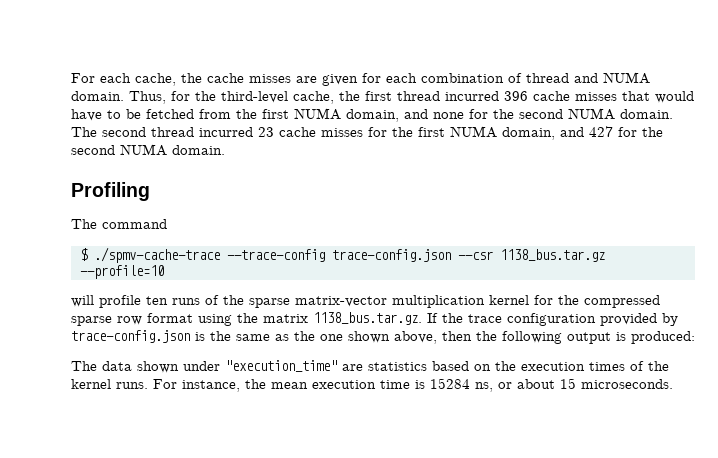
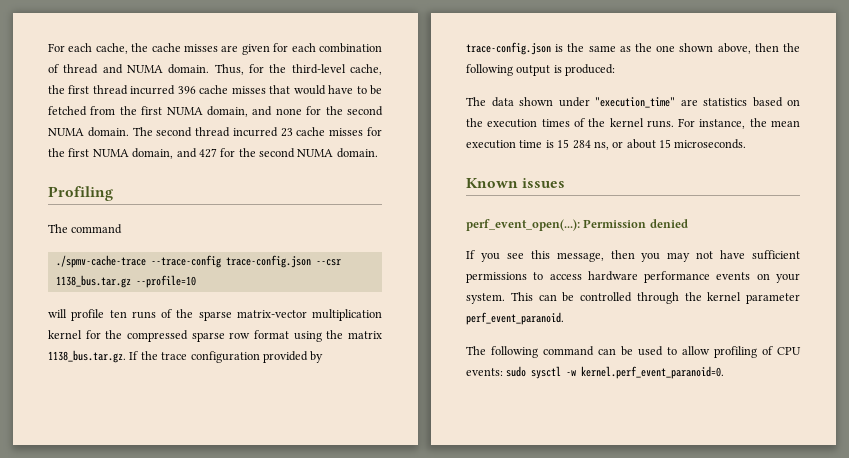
- $ ./spmv-cache-trace --trace-config trace-config.json --csr 1138_bus.tar.gz --profile=10
+ ./spmv-cache-trace --trace-config trace-config.json --csr 1138_bus.tar.gz --profile=10
- For instance, the mean execution time is 15284 ns, or about 15 microseconds.
+ For instance, the mean execution time is 15 284 ns, or about 15 microseconds.
+ Known issues
+ perf_event_open(...): Permission denied
+ If you see this message, then you may not have sufficient permissions to access hardware performance events on your system. This can be controlled through the kernel parameter perf_event_paranoid.
+ The following command can be used to allow profiling of CPU events: sudo sysctl -w kernel.perf_event_paranoid=0.

